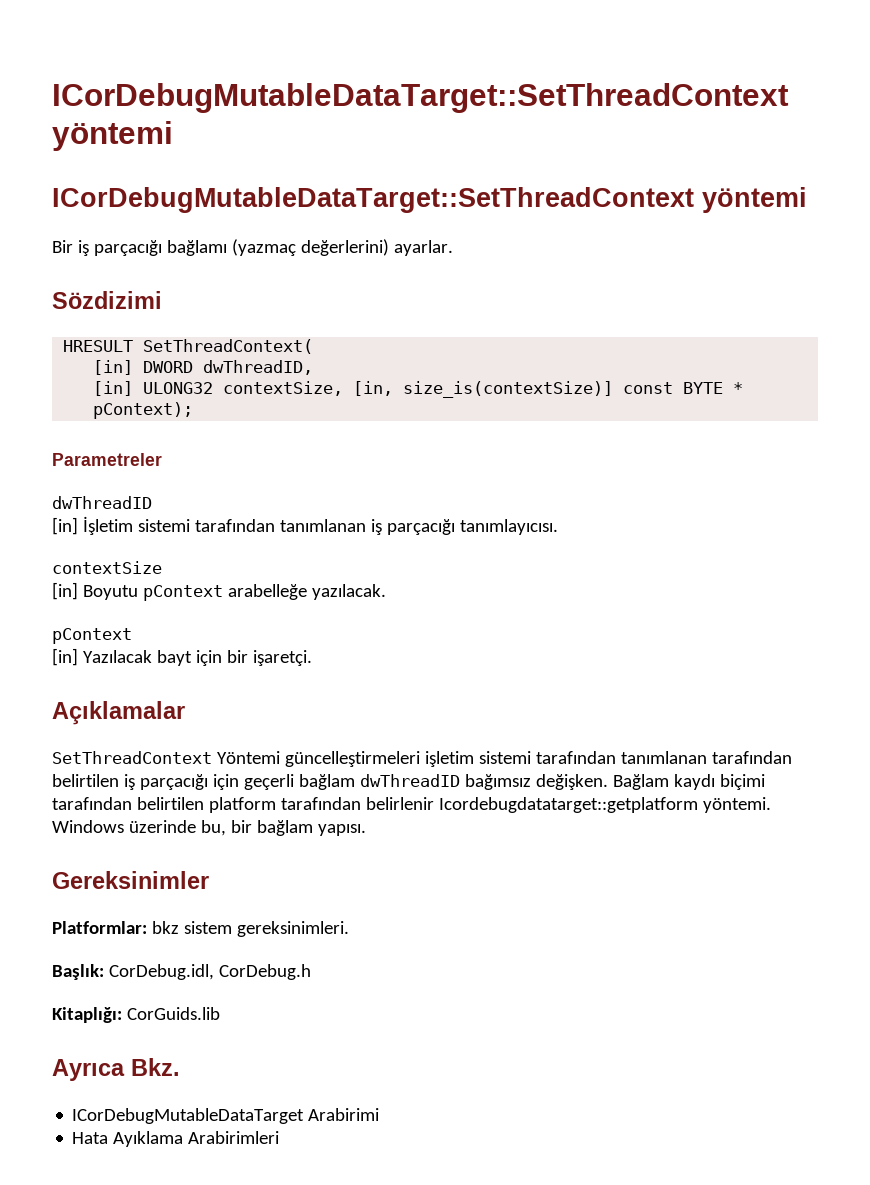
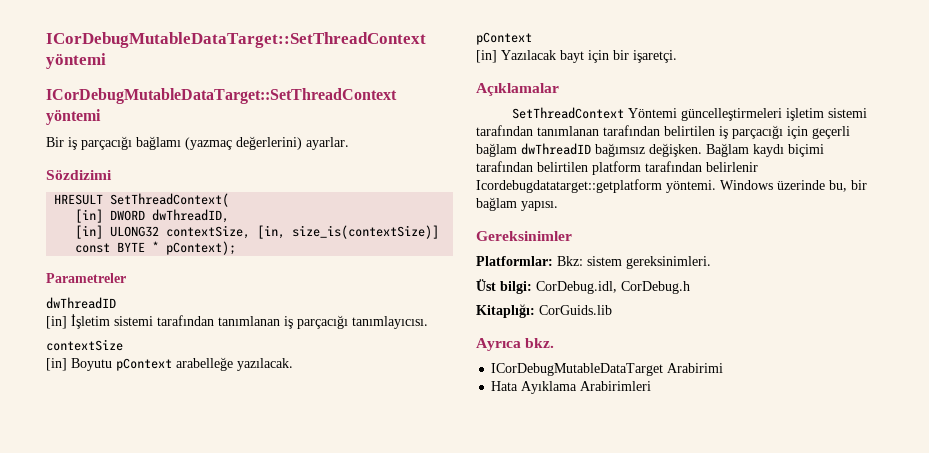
- Platformlar: bkz sistem gereksinimleri.
+ Platformlar: Bkz: sistem gereksinimleri.
- Başlık: CorDebug.idl, CorDebug.h
+ Üst bilgi: CorDebug.idl, CorDebug.h
- Ayrıca Bkz.
+ Ayrıca bkz.

